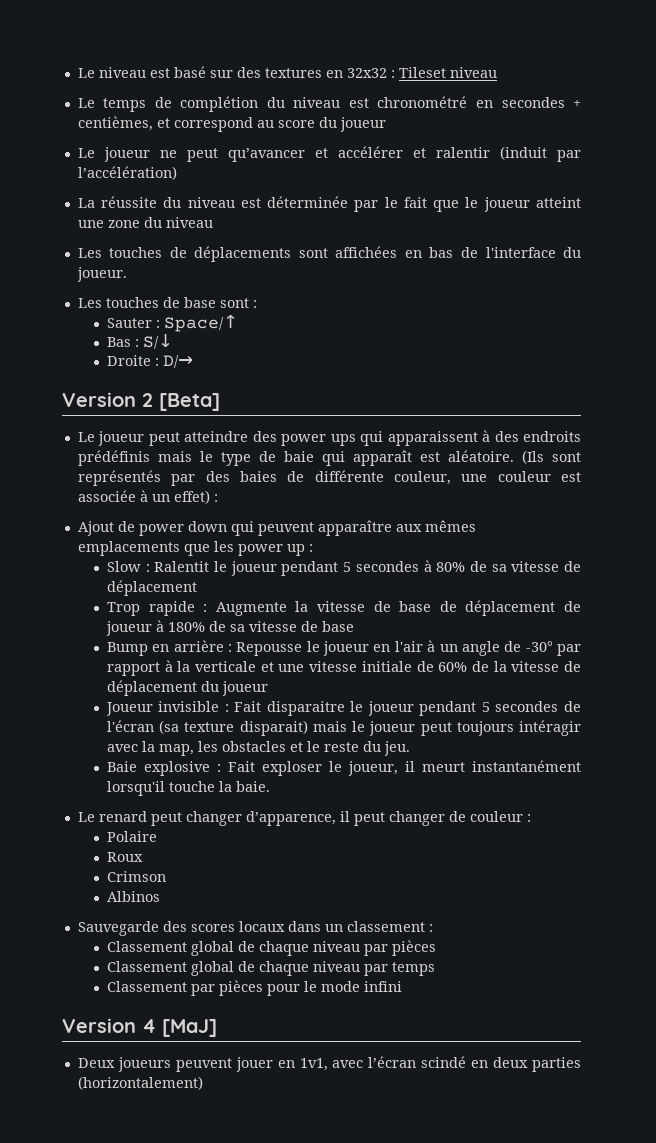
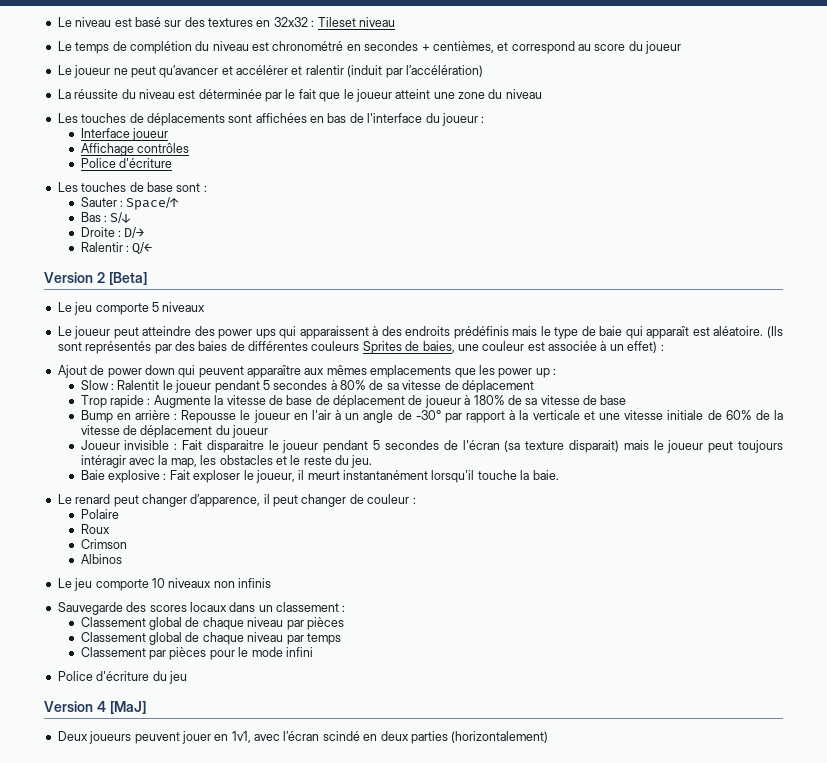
- Les touches de déplacements sont affichées en bas de l'interface du joueur.
+ Les touches de déplacements sont affichées en bas de l'interface du joueur :
+ Interface joueur
+ Affichage contrôles
+ Police d'écriture
+ Ralentir : Q/←
+ Le jeu comporte 5 niveaux
- (Ils sont représentés par des baies de différente couleur, une couleur est associée à un effet) :
+ (Ils sont représentés par des baies de différentes couleurs Sprites de baies, une couleur est associée à un effet) :
+ Le jeu comporte 10 niveaux non infinis
+ Police d'écriture du jeu

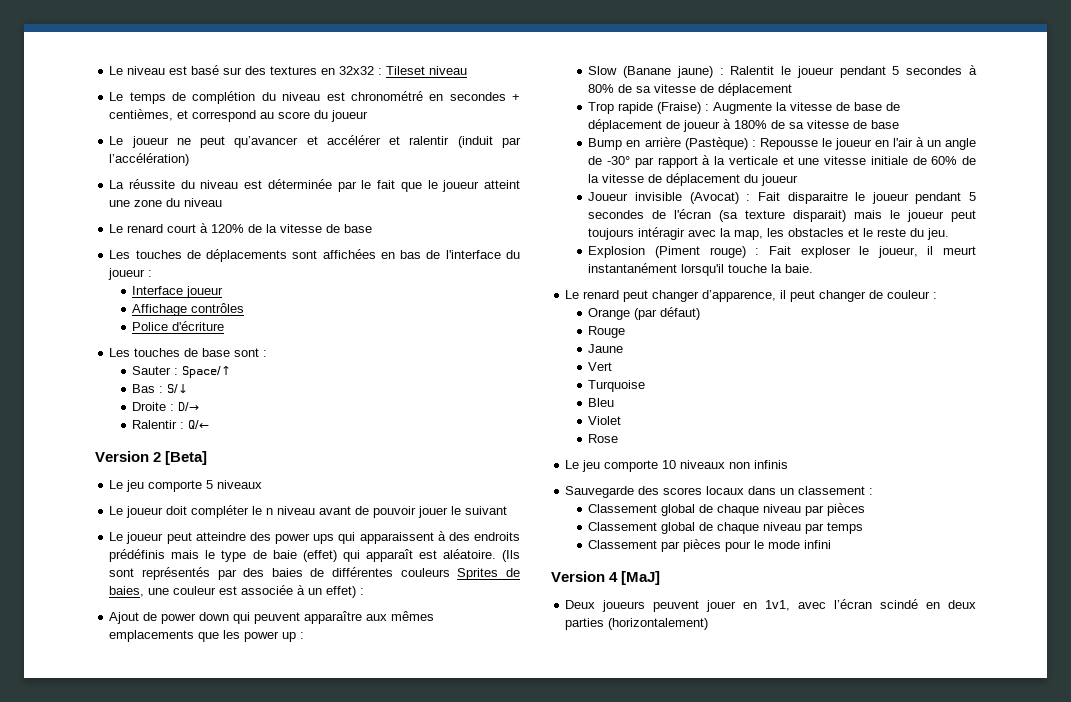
+ Le renard court à 120% de la vitesse de base
+ Le joueur doit compléter le n niveau avant de pouvoir jouer le suivant
- Le joueur peut atteindre des power ups qui apparaissent à des endroits prédéfinis mais le type de baie qui apparaît est aléatoire.
+ Le joueur peut atteindre des power ups qui apparaissent à des endroits prédéfinis mais le type de baie (effet) qui apparaît est aléatoire.
- Slow : Ralentit le joueur pendant 5 secondes à 80% de sa vitesse de déplacement
+ Slow (Banane jaune) : Ralentit le joueur pendant 5 secondes à 80% de sa vitesse de déplacement
- Trop rapide : Augmente la vitesse de base de déplacement de joueur à 180% de sa vitesse de base
+ Trop rapide (Fraise) : Augmente la vitesse de base de déplacement de joueur à 180% de sa vitesse de base
- Bump en arrière : Repousse le joueur en l'air à un angle de -30° par rapport à la verticale et une vitesse initiale de 60% de la vitesse de déplacement du joueur
+ Bump en arrière (Pastèque) : Repousse le joueur en l'air à un angle de -30° par rapport à la verticale et une vitesse initiale de 60% de la vitesse de déplacement du joueur
- Joueur invisible : Fait disparaitre le joueur pendant 5 secondes de l'écran (sa texture disparait) mais le joueur peut toujours intéragir avec la map, les obstacles et le reste du jeu.
+ Joueur invisible (Avocat) : Fait disparaitre le joueur pendant 5 secondes de l'écran (sa texture disparait) mais le joueur peut toujours intéragir avec la map, les obstacles et le reste du jeu.
- Baie explosive : Fait exploser le joueur, il meurt instantanément lorsqu'il touche la baie.
+ Explosion (Piment rouge) : Fait exploser le joueur, il meurt instantanément lorsqu'il touche la baie.
- Polaire
- Roux
- Crimson
- Albinos
+ Orange (par défaut)
+ Rouge
+ Jaune
+ Vert
+ Turquoise
+ Bleu
+ Violet
+ Rose
- Police d'écriture du jeu

